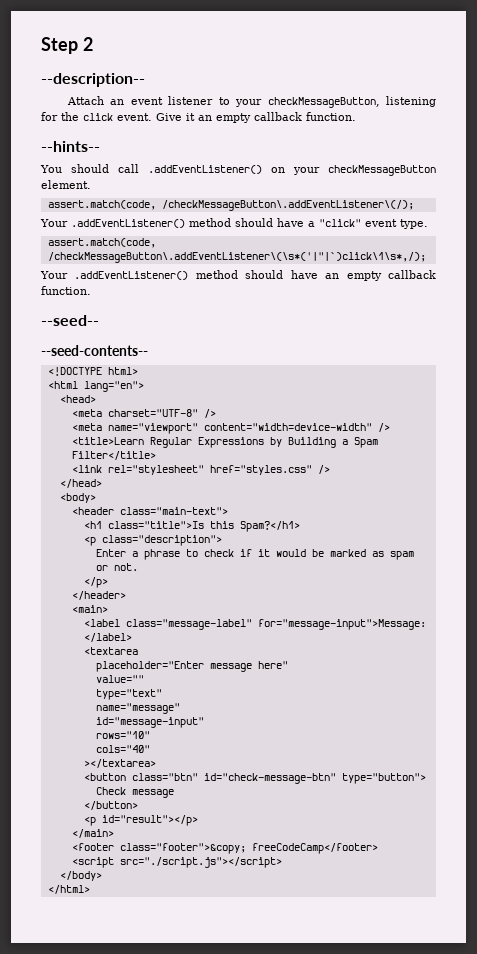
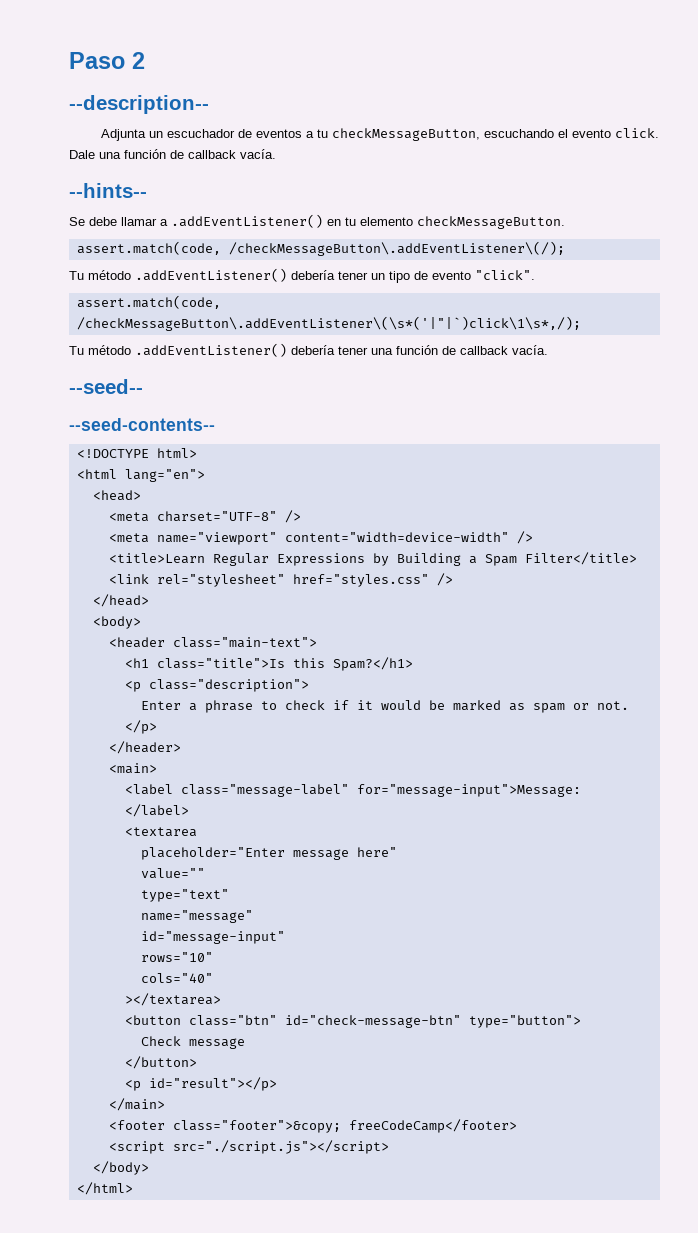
- Step 2
+ Paso 2
- Attach an event listener to your checkMessageButton, listening for the click event. Give it an empty callback function.
+ Adjunta un escuchador de eventos a tu checkMessageButton, escuchando el evento click. Dale una función de callback vacía.
  --hints--
- You should call .addEventListener() on your checkMessageButton element.
+ Se debe llamar a .addEventListener() en tu elemento checkMessageButton.
  assert.match(code, /checkMessageButton\.addEventListener\(/);
- Your .addEventListener() method should have a "click" event type.
+ Tu método .addEventListener() debería tener un tipo de evento "click".
  assert.match(code, /checkMessageButton\.addEventListener\(\s*('|"|`)click\1\s*,/);
- Your .addEventListener() method should have an empty callback function.
+ Tu método .addEventListener() debería tener una función de callback vacía.

